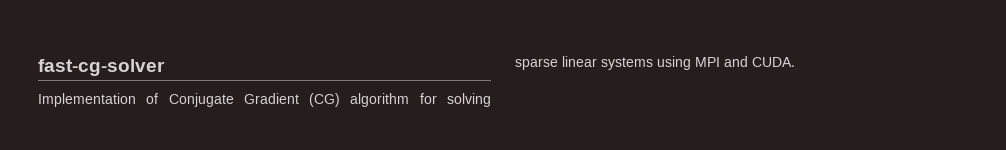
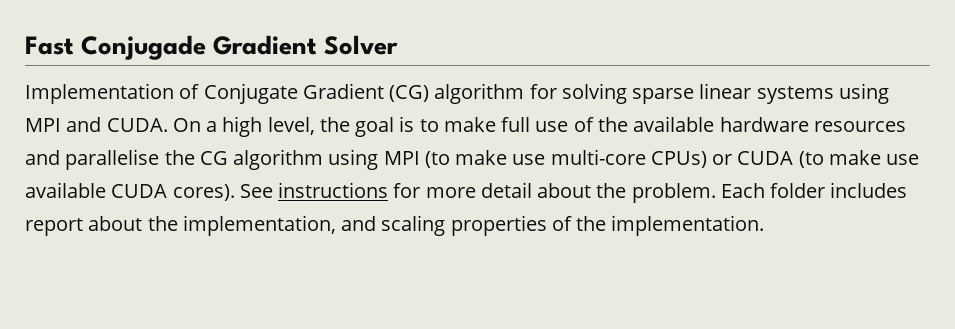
- fast-cg-solver
+ Fast Conjugade Gradient Solver
+ On a high level, the goal is to make full use of the available hardware resources and parallelise the CG algorithm using MPI (to make use multi-core CPUs) or CUDA (to make use available CUDA cores). See instructions for more detail about the problem. Each folder includes report about the implementation, and scaling properties of the implementation.

